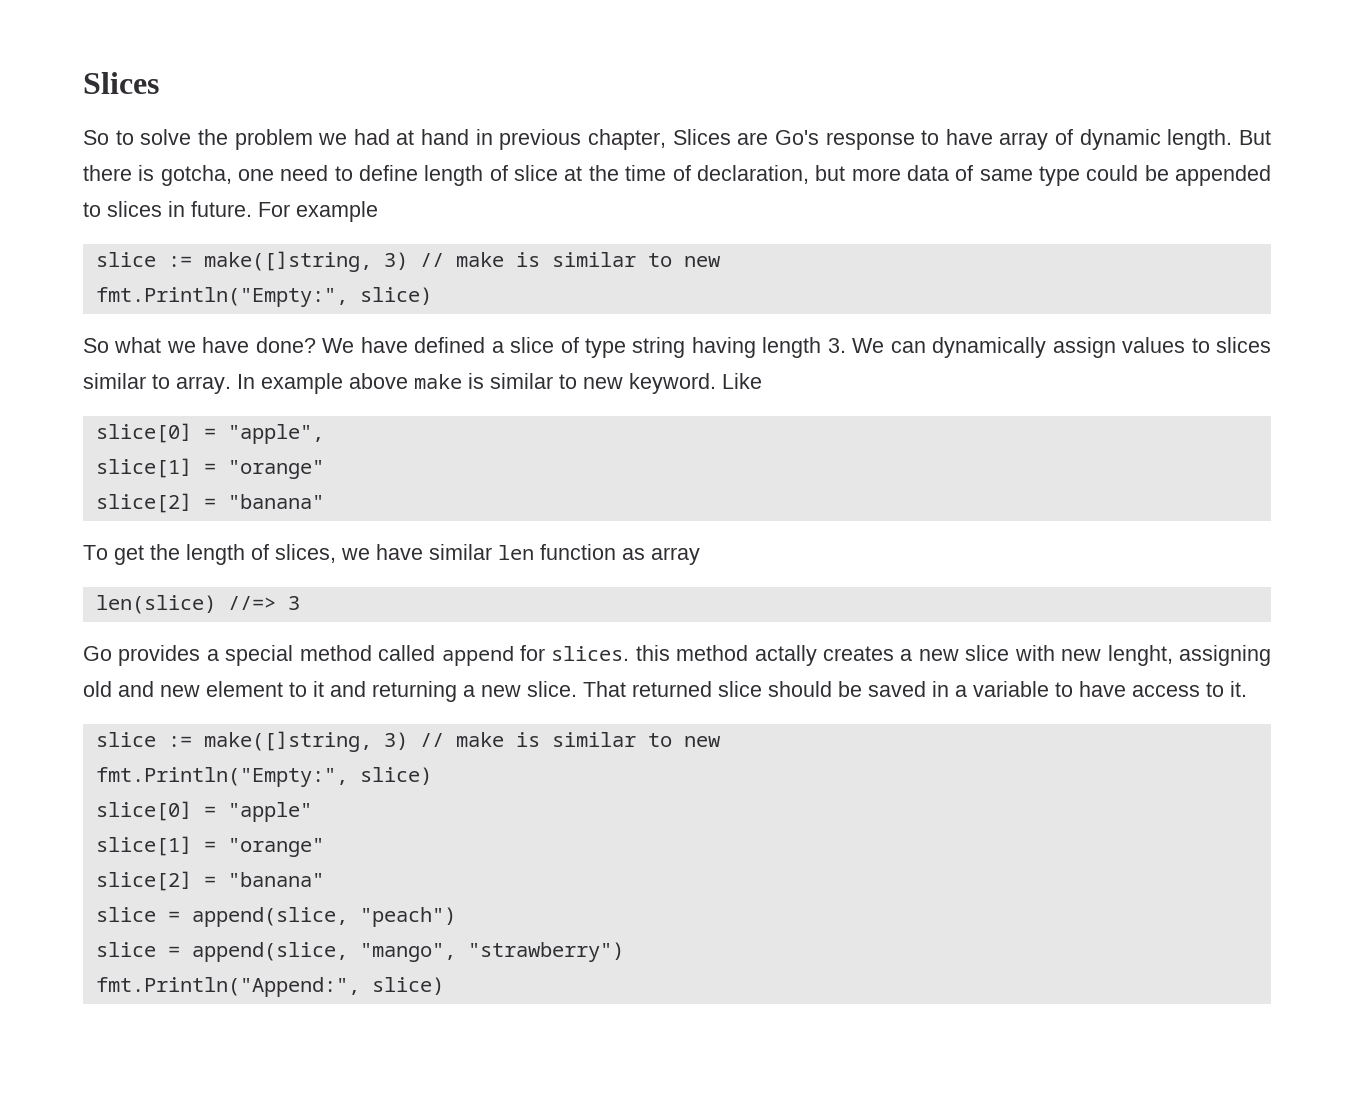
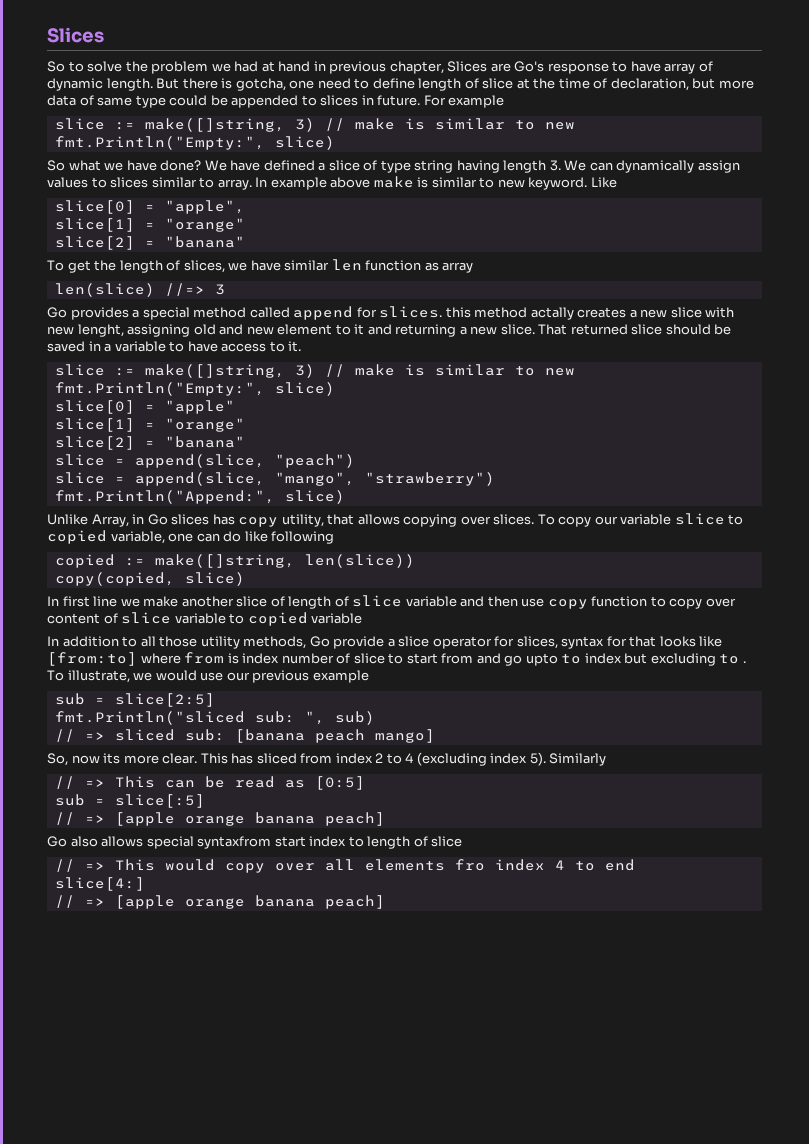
+ Unlike Array, in Go slices has copy utility, that allows copying over slices. To copy our variable slice to copied variable, one can do like following
+ copied := make([]string, len(slice))
+ copy(copied, slice)
+ In first line we make another slice of length of slice variable and then use copy function to copy over content of slice variable to copied variable
+ In addition to all those utility methods, Go provide a slice operator for slices, syntax for that looks like [from:to] where from is index number of slice to start from and go upto to index but excluding to . To illustrate, we would use our previous example
+ sub = slice[2:5]
+ fmt.Println("sliced sub: ", sub)
+ // => sliced sub: [banana peach mango]
+ So, now its more clear. This has sliced from index 2 to 4 (excluding index 5). Similarly
+ // => This can be read as [0:5]
+ sub = slice[:5]
+ // => [apple orange banana peach]
+ Go also allows special syntaxfrom start index to length of slice
+ // => This would copy over all elements fro index 4 to end
+ slice[4:]
+ // => [apple orange banana peach]

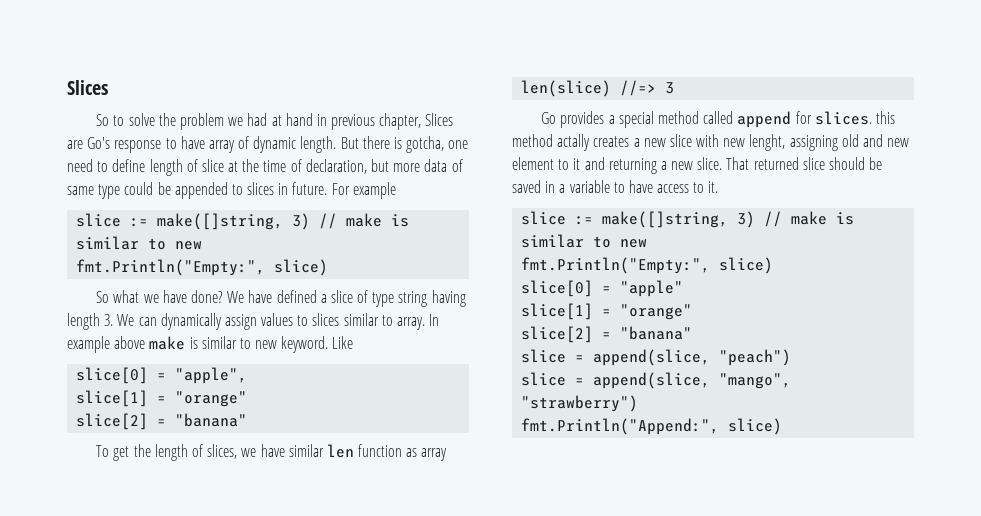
- Unlike Array, in Go slices has copy utility, that allows copying over slices. To copy our variable slice to copied variable, one can do like following
- copied := make([]string, len(slice))
- copy(copied, slice)
- In first line we make another slice of length of slice variable and then use copy function to copy over content of slice variable to copied variable
- In addition to all those utility methods, Go provide a slice operator for slices, syntax for that looks like [from:to] where from is index number of slice to start from and go upto to index but excluding to . To illustrate, we would use our previous example
- sub = slice[2:5]
- fmt.Println("sliced sub: ", sub)
- // => sliced sub: [banana peach mango]
- So, now its more clear. This has sliced from index 2 to 4 (excluding index 5). Similarly
- // => This can be read as [0:5]
- sub = slice[:5]
- // => [apple orange banana peach]
- Go also allows special syntaxfrom start index to length of slice
- // => This would copy over all elements fro index 4 to end
- slice[4:]
- // => [apple orange banana peach]

